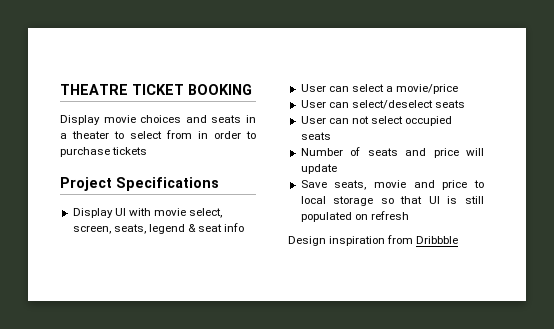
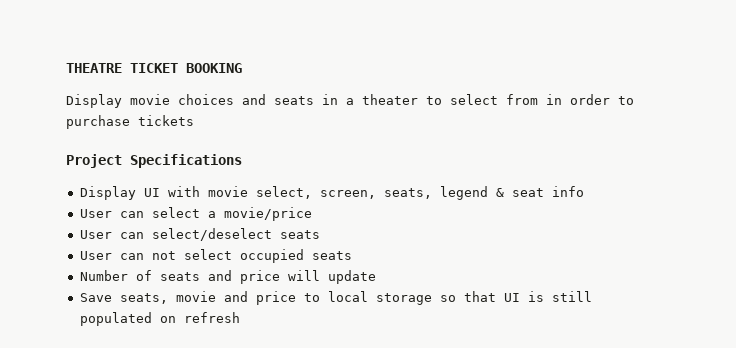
- Design inspiration from Dribbble

